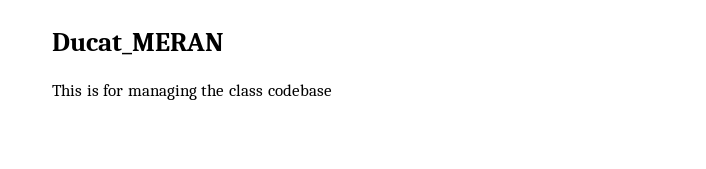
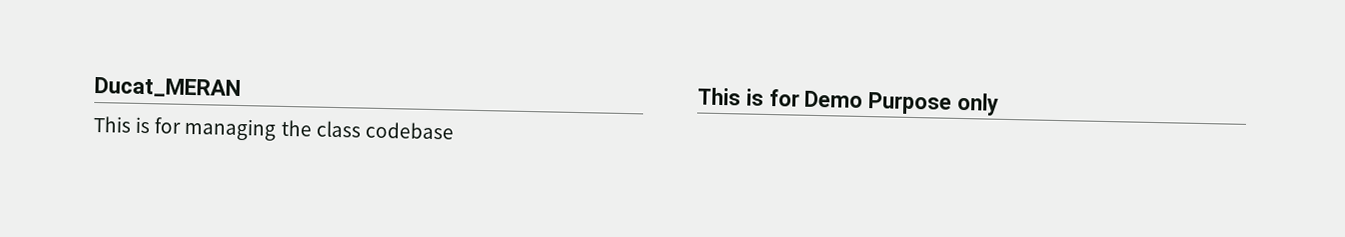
+ This is for Demo Purpose only

